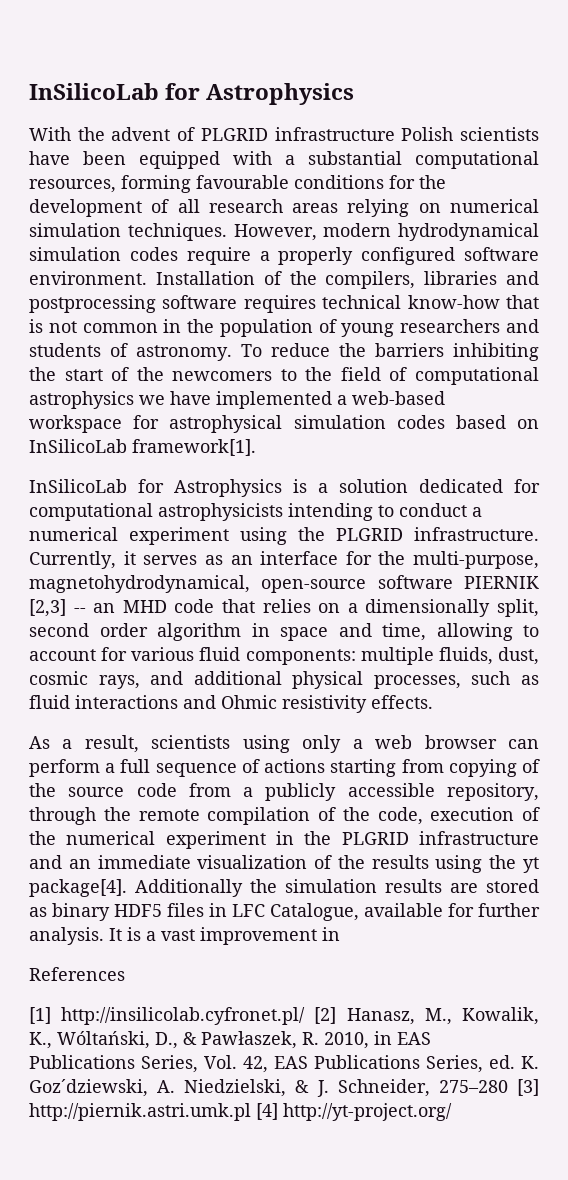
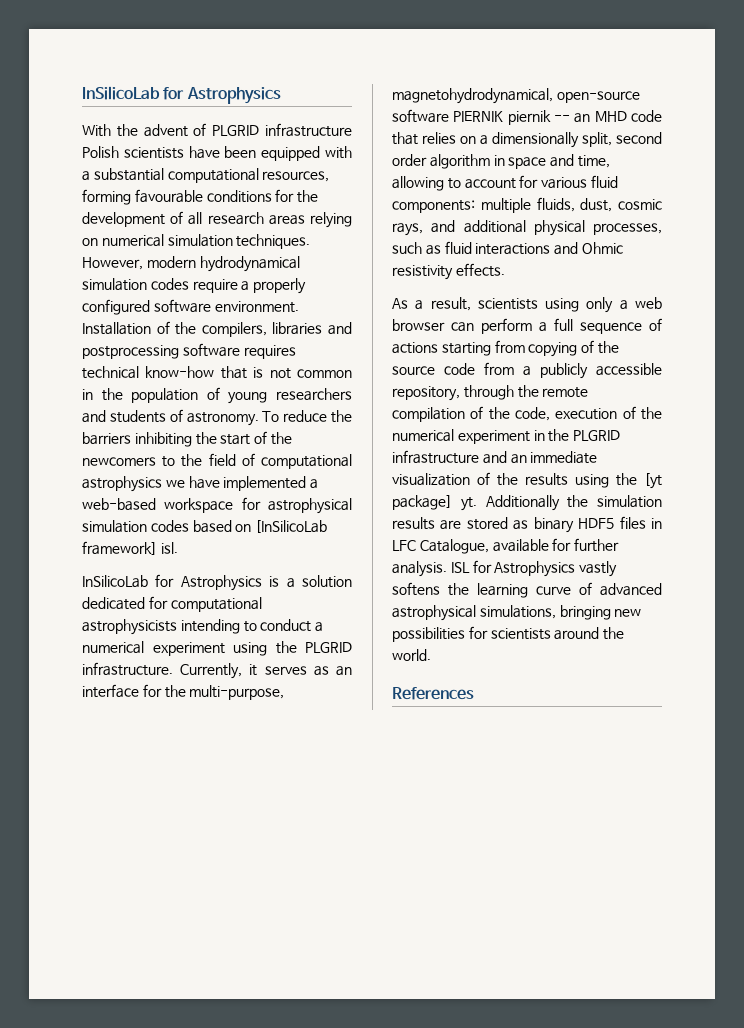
- To reduce the barriers inhibiting the start of the newcomers to the field of computational astrophysics we have implemented a web-based workspace for astrophysical simulation codes based on InSilicoLab framework[1].
+ To reduce the barriers inhibiting the start of the newcomers to the field of computational astrophysics we have implemented a web-based workspace for astrophysical simulation codes based on [InSilicoLab framework] isl.
- Currently, it serves as an interface for the multi-purpose, magnetohydrodynamical, open-source software PIERNIK [2,3] -- an MHD code that relies on a dimensionally split, second order algorithm in space and time, allowing to account for various fluid components: multiple fluids, dust, cosmic rays, and additional physical processes, such as fluid interactions and Ohmic resistivity effects.
+ Currently, it serves as an interface for the multi-purpose, magnetohydrodynamical, open-source software PIERNIK piernik -- an MHD code that relies on a dimensionally split, second order algorithm in space and time, allowing to account for various fluid components: multiple fluids, dust, cosmic rays, and additional physical processes, such as fluid interactions and Ohmic resistivity effects.
- As a result, scientists using only a web browser can perform a full sequence of actions starting from copying of the source code from a publicly accessible repository, through the remote compilation of the code, execution of the numerical experiment in the PLGRID infrastructure and an immediate visualization of the results using the yt package[4].
+ As a result, scientists using only a web browser can perform a full sequence of actions starting from copying of the source code from a publicly accessible repository, through the remote compilation of the code, execution of the numerical experiment in the PLGRID infrastructure and an immediate visualization of the results using the [yt package] yt.
- It is a vast improvement in
+ ISL for Astrophysics vastly softens the learning curve of advanced astrophysical simulations, bringing new possibilities for scientists around the world.
  References
- [1] http://insilicolab.cyfronet.pl/ [2] Hanasz, M., Kowalik, K., Wóltański, D., & Pawłaszek, R. 2010, in EAS Publications Series, Vol. 42, EAS Publications Series, ed. K. Goz´dziewski, A. Niedzielski, & J. Schneider, 275–280 [3] http://piernik.astri.umk.pl [4] http://yt-project.org/

